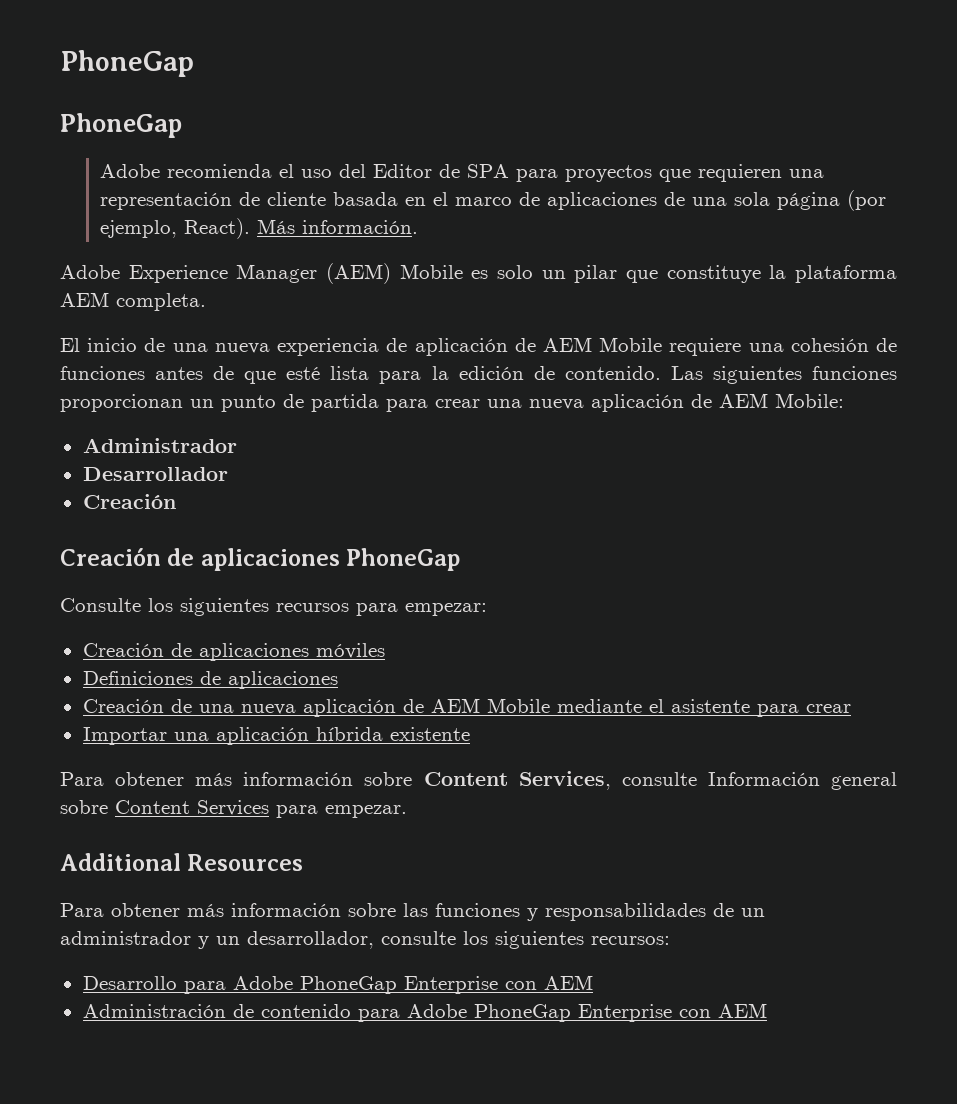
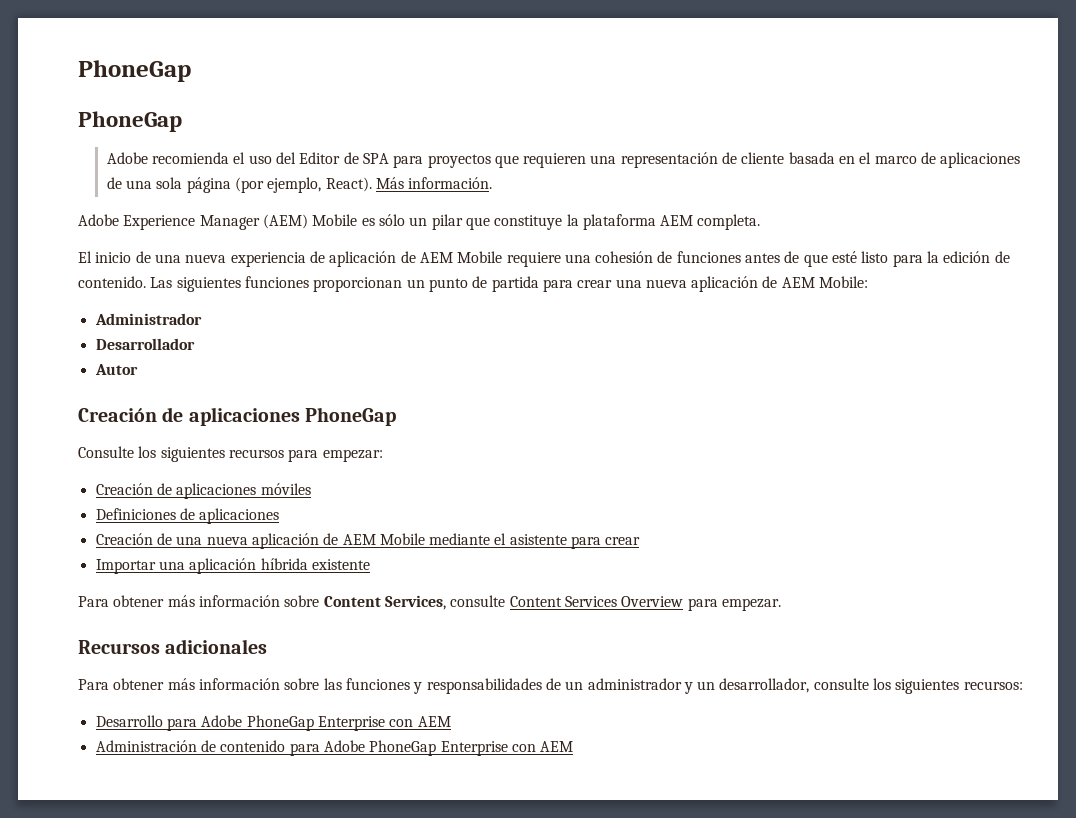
- Adobe Experience Manager (AEM) Mobile es solo un pilar que constituye la plataforma AEM completa.
+ Adobe Experience Manager (AEM) Mobile es sólo un pilar que constituye la plataforma AEM completa.
- El inicio de una nueva experiencia de aplicación de AEM Mobile requiere una cohesión de funciones antes de que esté lista para la edición de contenido.
+ El inicio de una nueva experiencia de aplicación de AEM Mobile requiere una cohesión de funciones antes de que esté listo para la edición de contenido.
  Desarrollador
- Creación
+ Autor
- Para obtener más información sobre Content Services, consulte Información general sobre Content Services para empezar.
+ Para obtener más información sobre Content Services, consulte Content Services Overview para empezar.
- Additional Resources
+ Recursos adicionales

